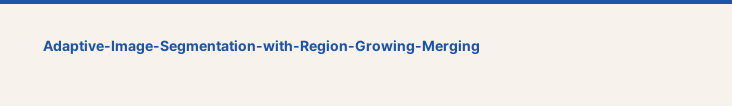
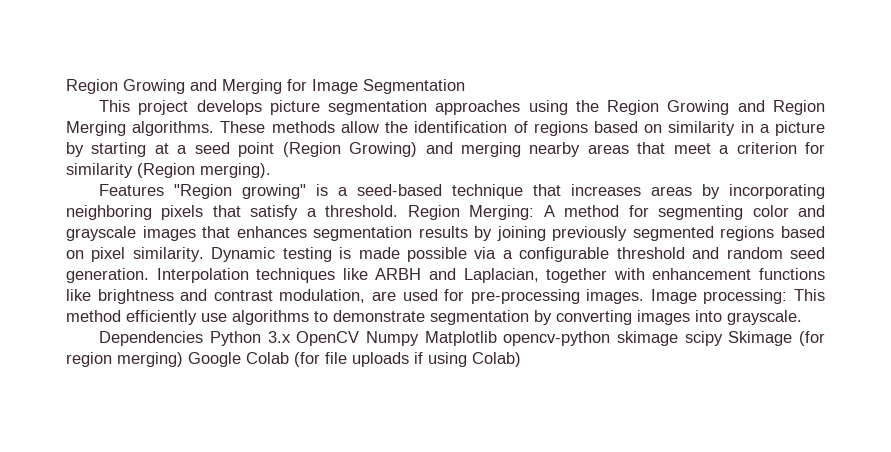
- Adaptive-Image-Segmentation-with-Region-Growing-Merging
+ Region Growing and Merging for Image Segmentation
+ This project develops picture segmentation approaches using the Region Growing and Region Merging algorithms. These methods allow the identification of regions based on similarity in a picture by starting at a seed point (Region Growing) and merging nearby areas that meet a criterion for similarity (Region merging).
+ Features "Region growing" is a seed-based technique that increases areas by incorporating neighboring pixels that satisfy a threshold. Region Merging: A method for segmenting color and grayscale images that enhances segmentation results by joining previously segmented regions based on pixel similarity. Dynamic testing is made possible via a configurable threshold and random seed generation. Interpolation techniques like ARBH and Laplacian, together with enhancement functions like brightness and contrast modulation, are used for pre-processing images. Image processing: This method efficiently use algorithms to demonstrate segmentation by converting images into grayscale.
+ Dependencies Python 3.x OpenCV Numpy Matplotlib opencv-python skimage scipy Skimage (for region merging) Google Colab (for file uploads if using Colab)

